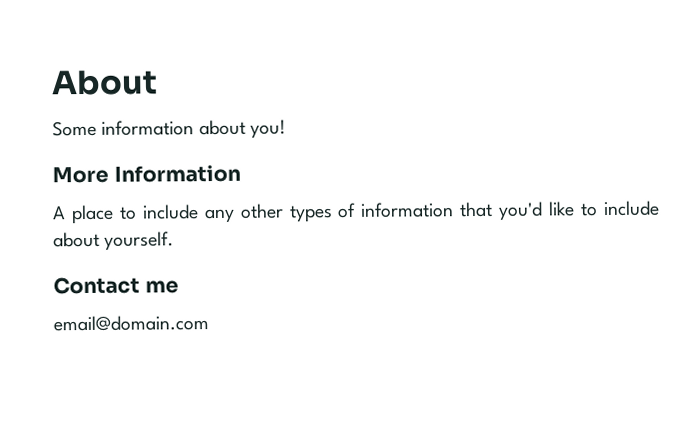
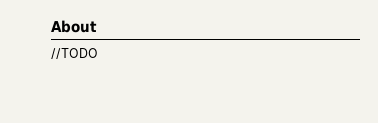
- Some information about you!
- More Information
- A place to include any other types of information that you'd like to include about yourself.
- Contact me
- email@domain.com
+ //TODO

